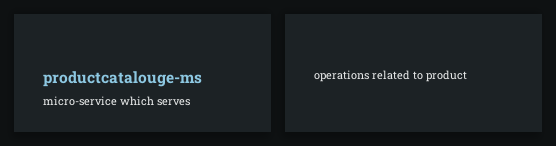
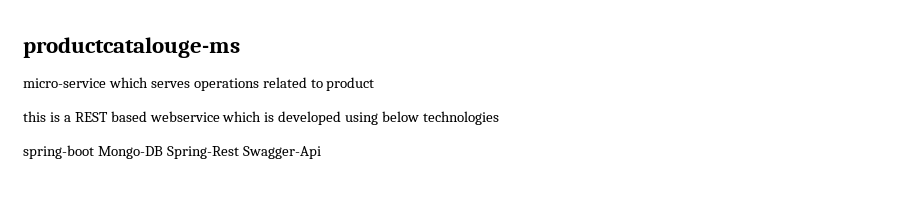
+ this is a REST based webservice which is developed using below technologies
+ spring-boot Mongo-DB Spring-Rest Swagger-Api

